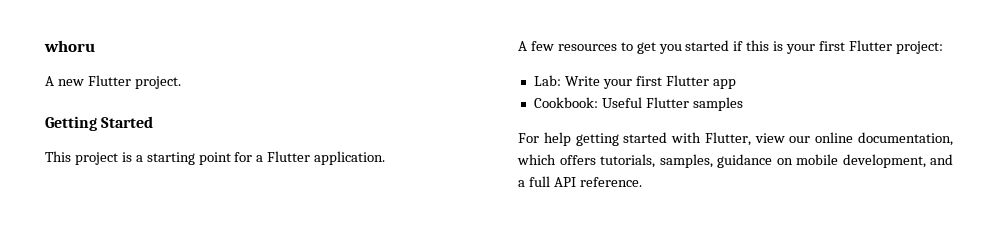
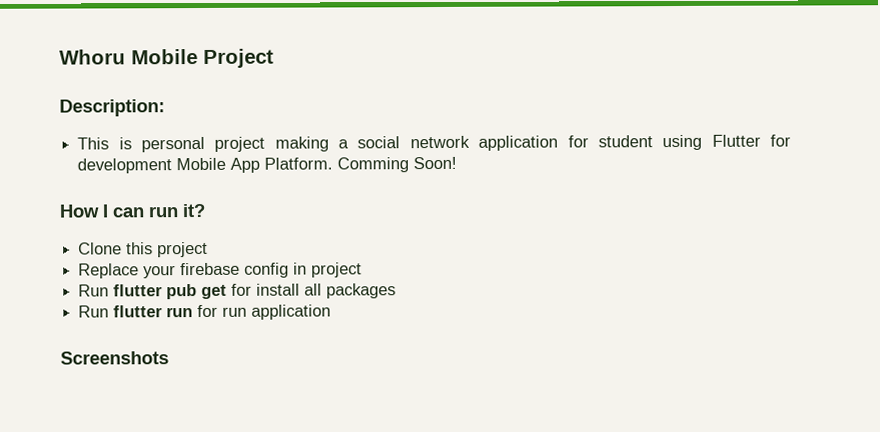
- whoru
- A new Flutter project.
- Getting Started
- This project is a starting point for a Flutter application.
- A few resources to get you started if this is your first Flutter project:
- Lab: Write your first Flutter app
- Cookbook: Useful Flutter samples
- For help getting started with Flutter, view our online documentation, which offers tutorials, samples, guidance on mobile development, and a full API reference.
+ Whoru Mobile Project
+ Description:
+ This is personal project making a social network application for student using Flutter for development Mobile App Platform. Comming Soon!
+ How I can run it?
+ Clone this project
+ Replace your firebase config in project
+ Run flutter pub get for install all packages
+ Run flutter run for run application
+ Screenshots

